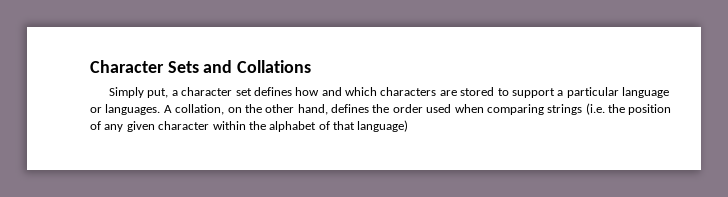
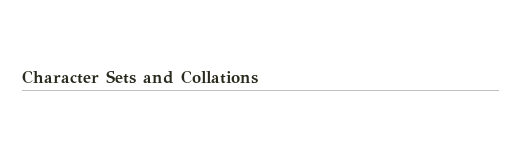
- Simply put, a character set defines how and which characters are stored to support a particular language or languages. A collation, on the other hand, defines the order used when comparing strings (i.e. the position of any given character within the alphabet of that language)

